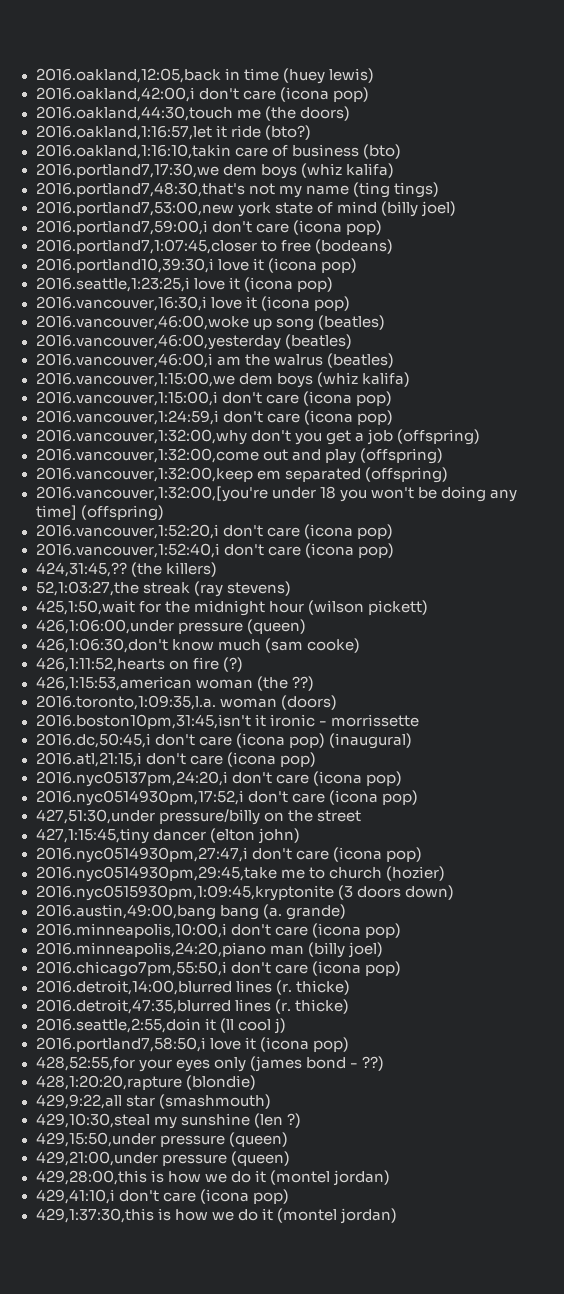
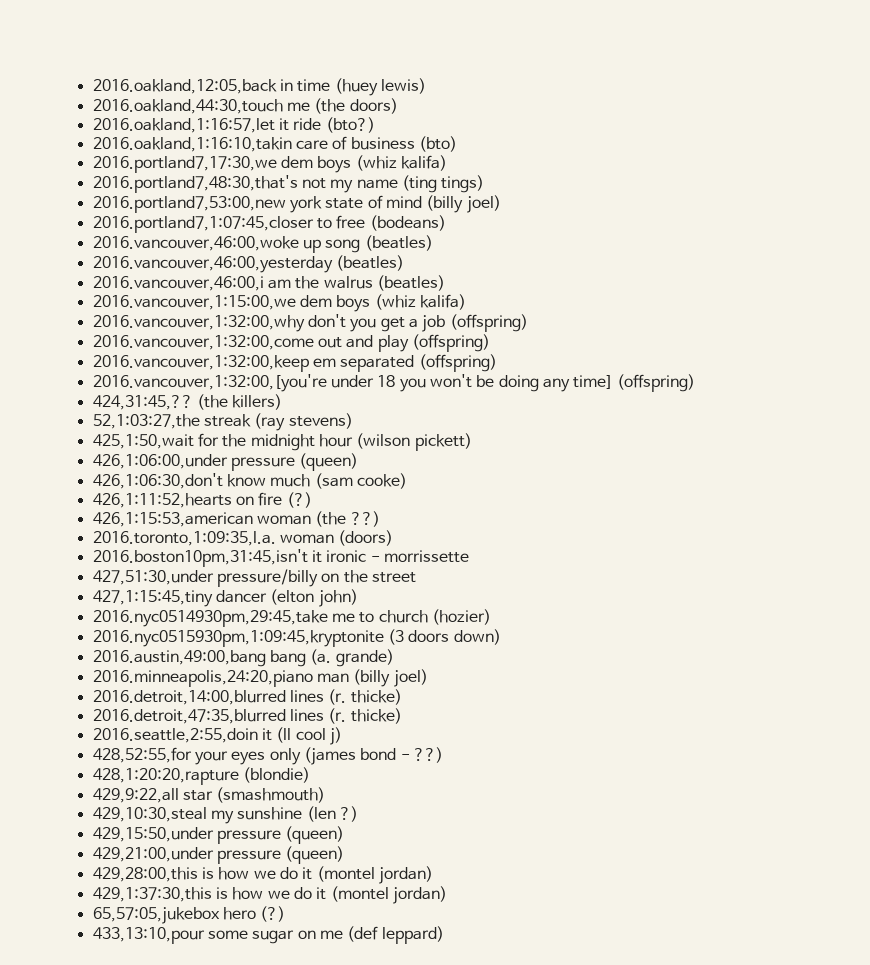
- 2016.oakland,42:00,i don't care (icona pop)
- 2016.portland7,59:00,i don't care (icona pop)
- 2016.portland10,39:30,i love it (icona pop)
- 2016.seattle,1:23:25,i love it (icona pop)
- 2016.vancouver,16:30,i love it (icona pop)
- 2016.vancouver,1:15:00,i don't care (icona pop)
- 2016.vancouver,1:24:59,i don't care (icona pop)
- 2016.vancouver,1:52:20,i don't care (icona pop)
- 2016.vancouver,1:52:40,i don't care (icona pop)
- 2016.dc,50:45,i don't care (icona pop) (inaugural)
- 2016.atl,21:15,i don't care (icona pop)
- 2016.nyc05137pm,24:20,i don't care (icona pop)
- 2016.nyc0514930pm,17:52,i don't care (icona pop)
- 2016.nyc0514930pm,27:47,i don't care (icona pop)
- 2016.minneapolis,10:00,i don't care (icona pop)
- 2016.chicago7pm,55:50,i don't care (icona pop)
- 2016.portland7,58:50,i love it (icona pop)
- 429,41:10,i don't care (icona pop)
+ 65,57:05,jukebox hero (?)
+ 433,13:10,pour some sugar on me (def leppard)

